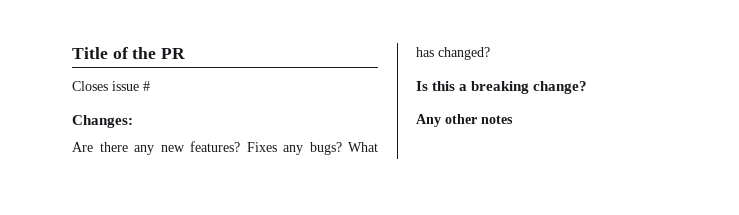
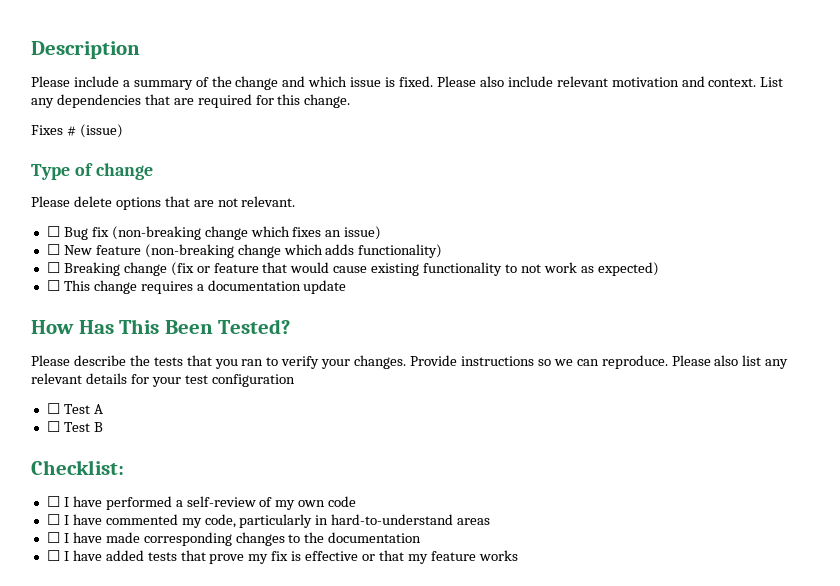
- Title of the PR
- Closes issue #
- Changes:
- Are there any new features? Fixes any bugs? What has changed?
- Is this a breaking change?
- Any other notes
+ Description
+ Please include a summary of the change and which issue is fixed. Please also include relevant motivation and context. List any dependencies that are required for this change.
+ Fixes # (issue)
+ Type of change
+ Please delete options that are not relevant.
+ ☐ Bug fix (non-breaking change which fixes an issue)
+ ☐ New feature (non-breaking change which adds functionality)
+ ☐ Breaking change (fix or feature that would cause existing functionality to not work as expected)
+ ☐ This change requires a documentation update
+ How Has This Been Tested?
+ Please describe the tests that you ran to verify your changes. Provide instructions so we can reproduce. Please also list any relevant details for your test configuration
+ ☐ Test A
+ ☐ Test B
+ Checklist:
+ ☐ I have performed a self-review of my own code
+ ☐ I have commented my code, particularly in hard-to-understand areas
+ ☐ I have made corresponding changes to the documentation
+ ☐ I have added tests that prove my fix is effective or that my feature works

